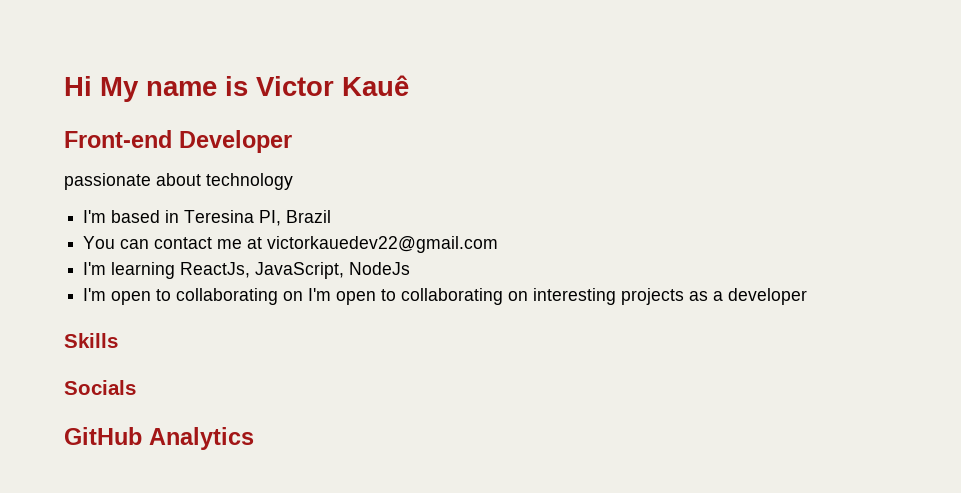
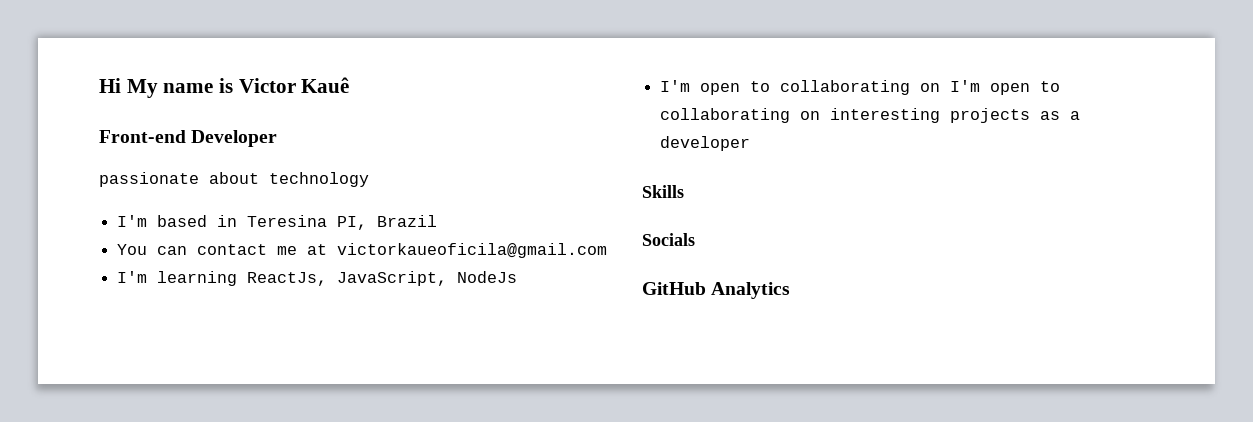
- You can contact me at victorkauedev22@gmail.com
+ You can contact me at victorkaueoficila@gmail.com

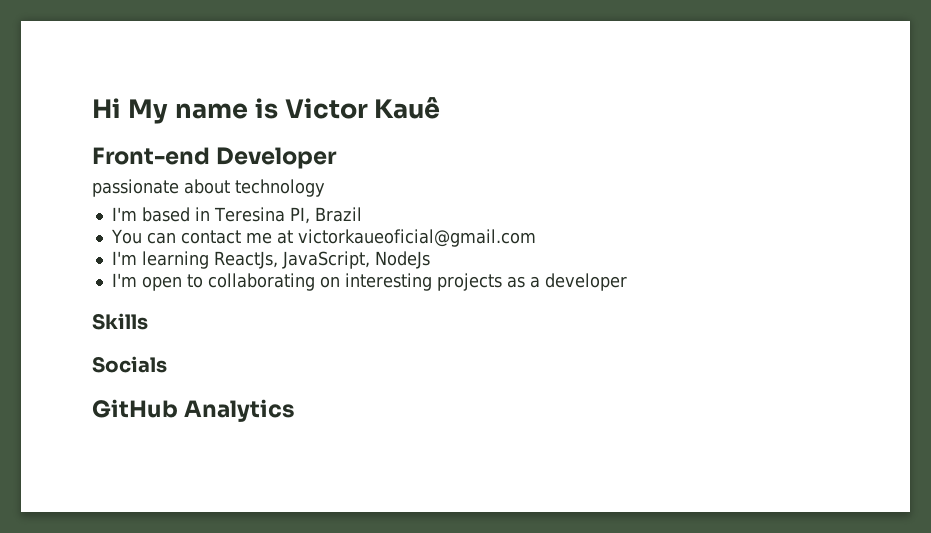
- You can contact me at victorkaueoficila@gmail.com
+ You can contact me at victorkaueoficial@gmail.com
- I'm open to collaborating on I'm open to collaborating on interesting projects as a developer
+ I'm open to collaborating on interesting projects as a developer

